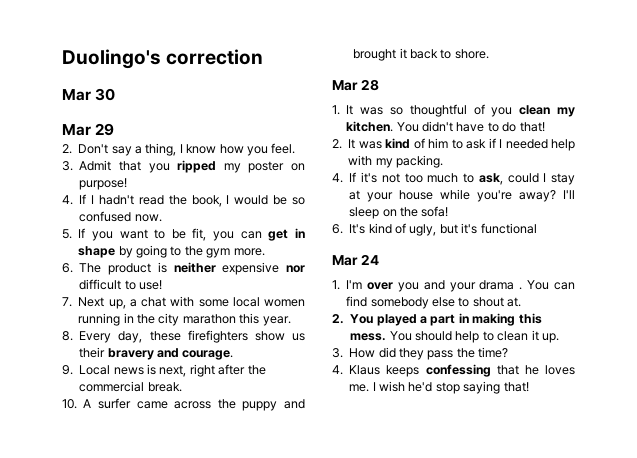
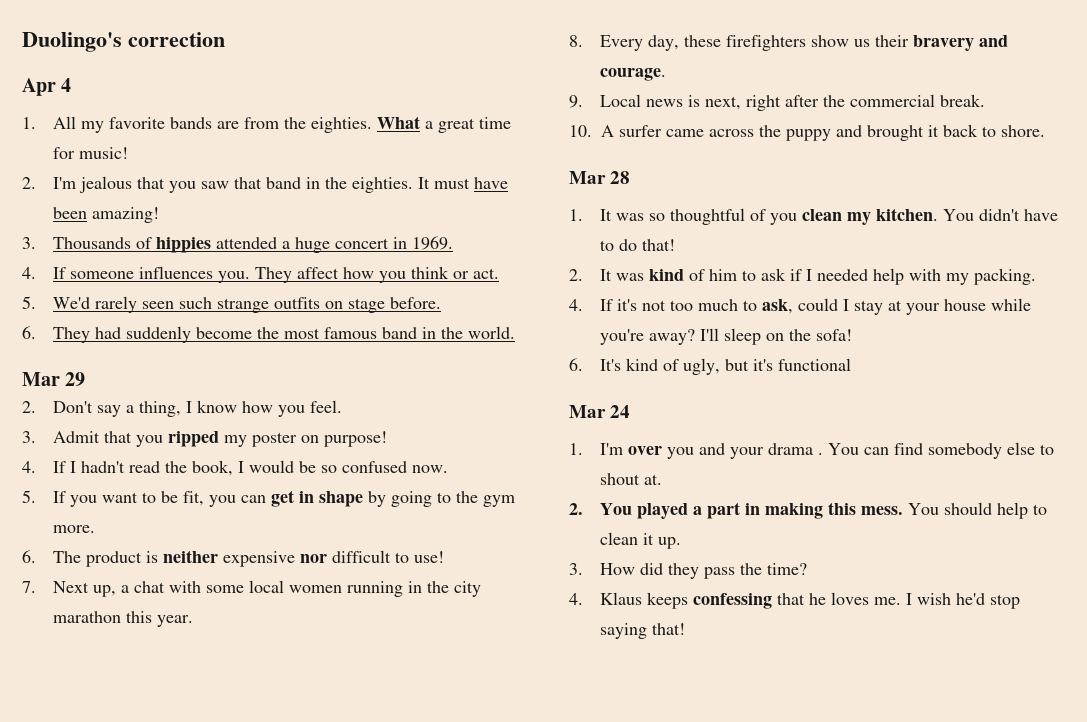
- Mar 30
+ Apr 4
+ 1. All my favorite bands are from the eighties. What a great time for music!
+ 2. I'm jealous that you saw that band in the eighties. It must have been amazing!
+ 3. Thousands of hippies attended a huge concert in 1969.
+ 4. If someone influences you. They affect how you think or act.
+ 5. We'd rarely seen such strange outfits on stage before.
+ 6. They had suddenly become the most famous band in the world.

